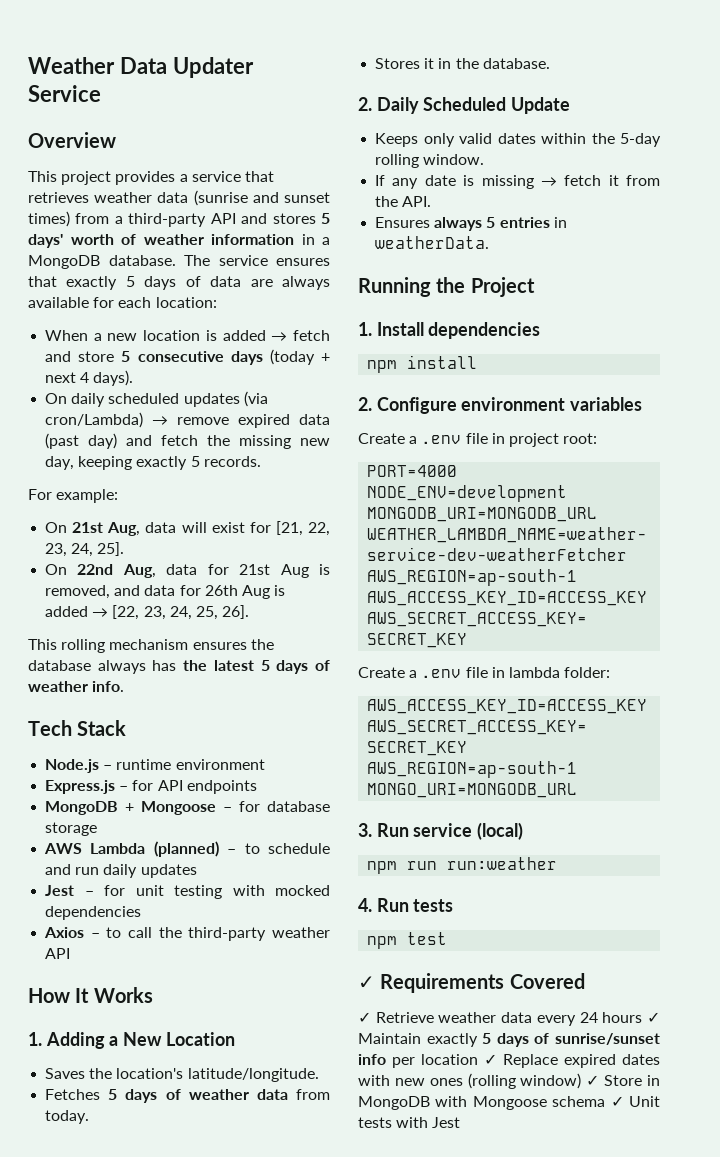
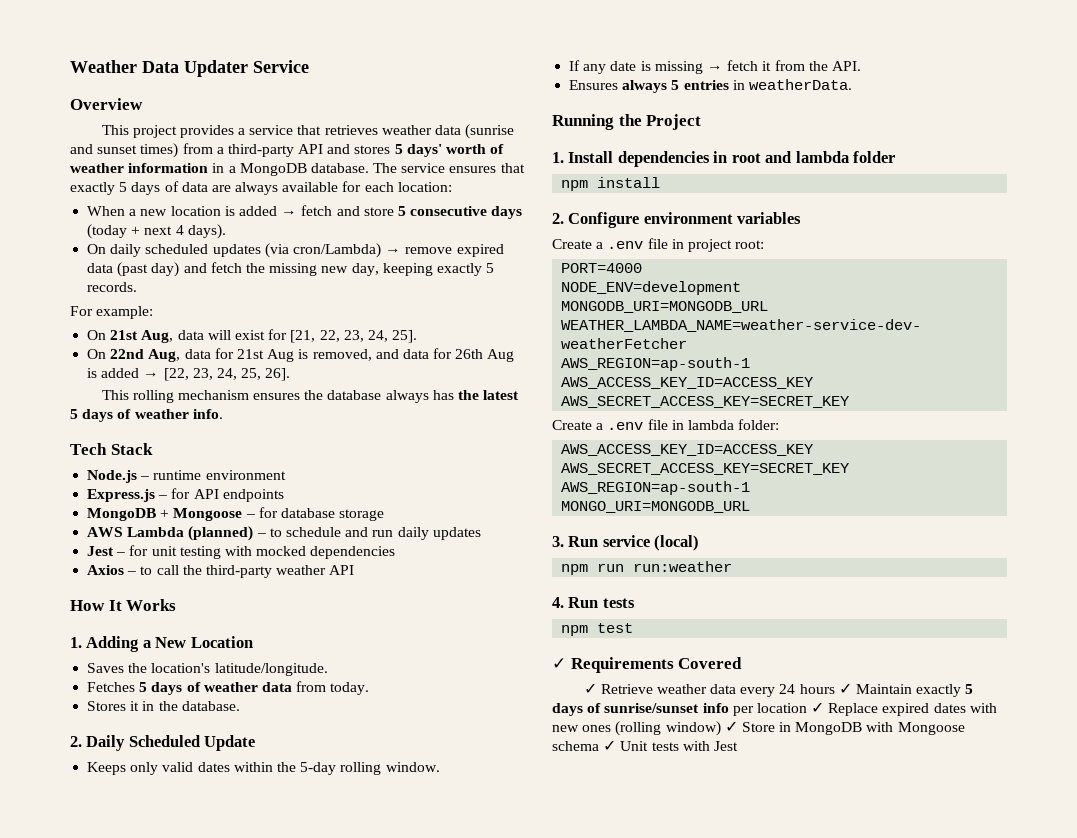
- 1. Install dependencies
+ 1. Install dependencies in root and lambda folder

